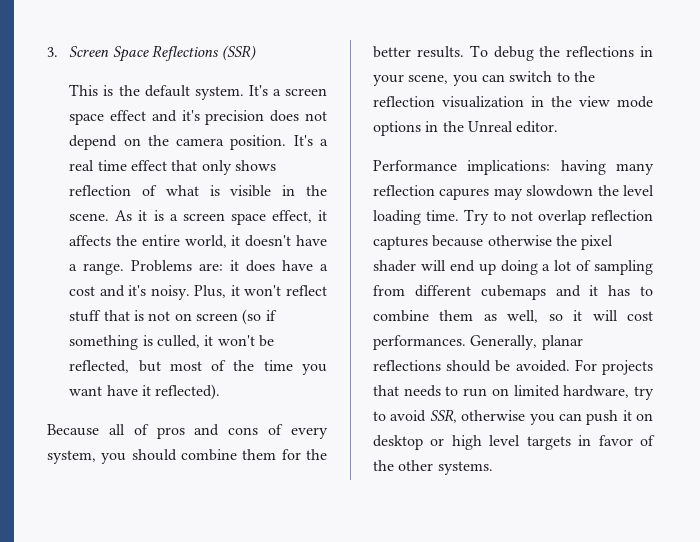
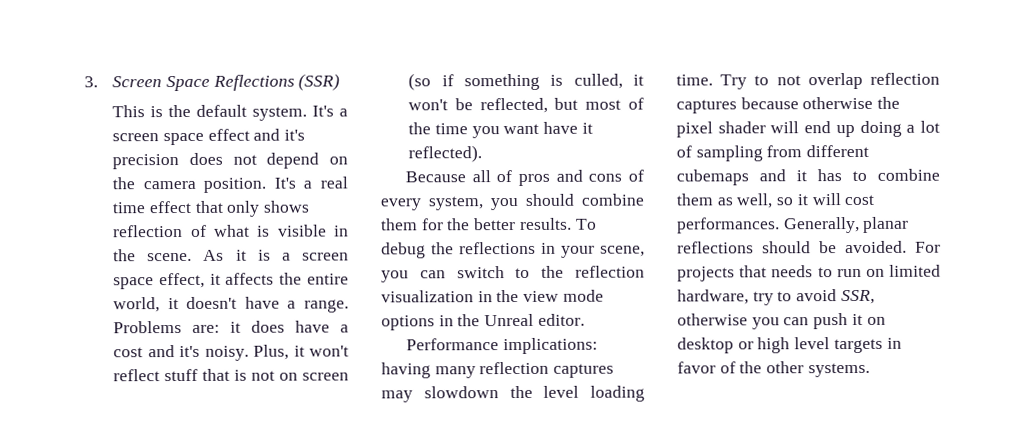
- Performance implications: having many reflection capures may slowdown the level loading time.
+ Performance implications: having many reflection captures may slowdown the level loading time.

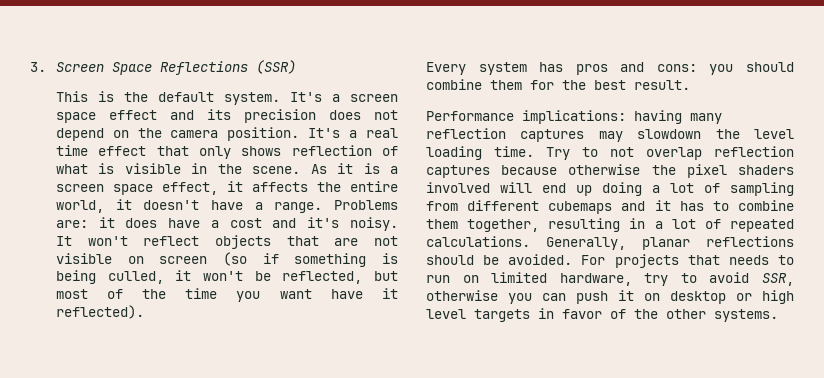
- It's a screen space effect and it's precision does not depend on the camera position.
+ It's a screen space effect and its precision does not depend on the camera position.
- Plus, it won't reflect stuff that is not on screen (so if something is culled, it won't be reflected, but most of the time you want have it reflected).
+ It won't reflect objects that are not visible on screen (so if something is being culled, it won't be reflected, but most of the time you want have it reflected).
- Because all of pros and cons of every system, you should combine them for the better results. To debug the reflections in your scene, you can switch to the reflection visualization in the view mode options in the Unreal editor.
+ Every system has pros and cons: you should combine them for the best result.
- Try to not overlap reflection captures because otherwise the pixel shader will end up doing a lot of sampling from different cubemaps and it has to combine them as well, so it will cost performances.
+ Try to not overlap reflection captures because otherwise the pixel shaders involved will end up doing a lot of sampling from different cubemaps and it has to combine them together, resulting in a lot of repeated calculations.

